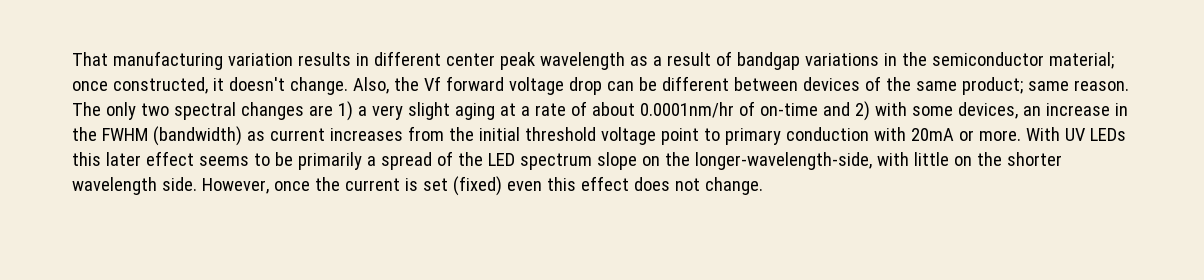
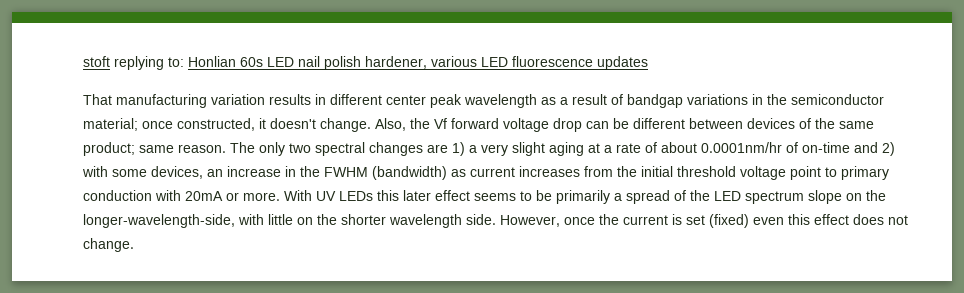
+ stoft replying to: Honlian 60s LED nail polish hardener, various LED fluorescence updates

